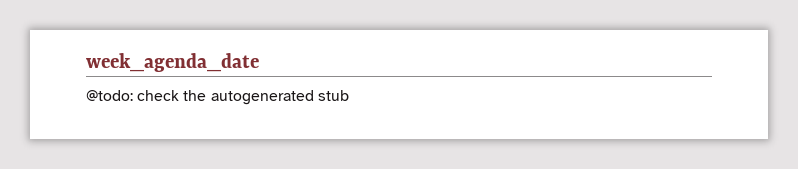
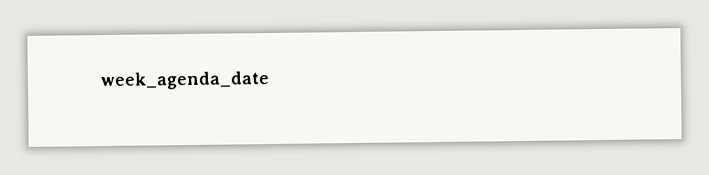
- @todo: check the autogenerated stub

